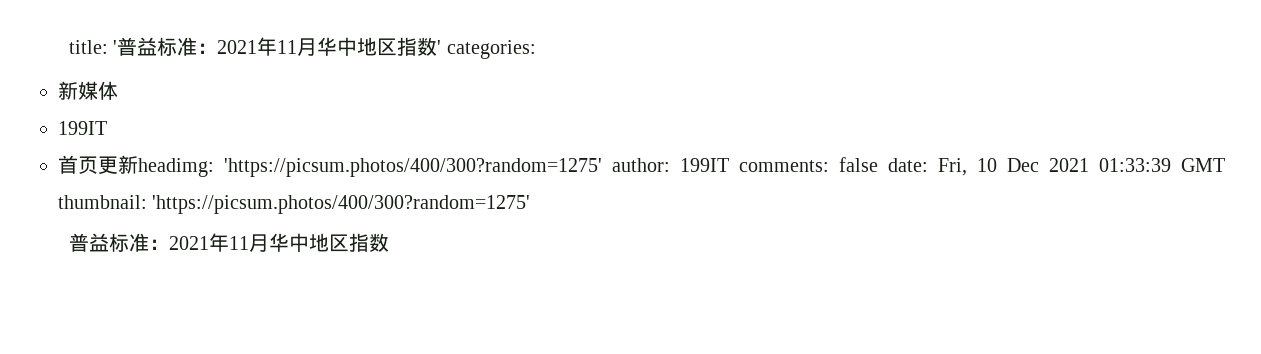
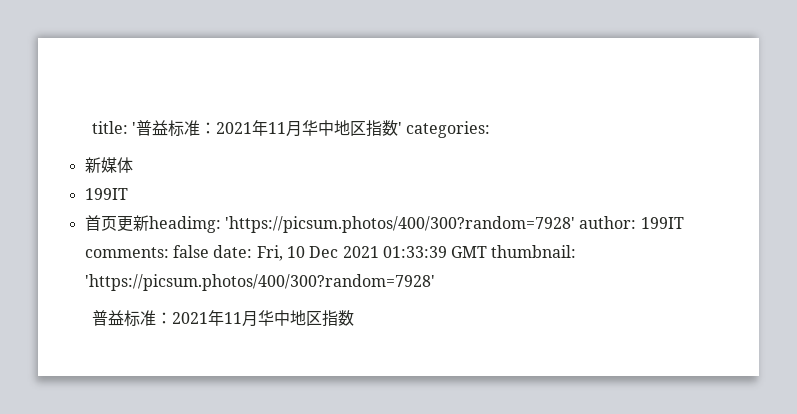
- 首页更新headimg: 'https://picsum.photos/400/300?random=1275' author: 199IT comments: false date: Fri, 10 Dec 2021 01:33:39 GMT thumbnail: 'https://picsum.photos/400/300?random=1275'
+ 首页更新headimg: 'https://picsum.photos/400/300?random=7928' author: 199IT comments: false date: Fri, 10 Dec 2021 01:33:39 GMT thumbnail: 'https://picsum.photos/400/300?random=7928'

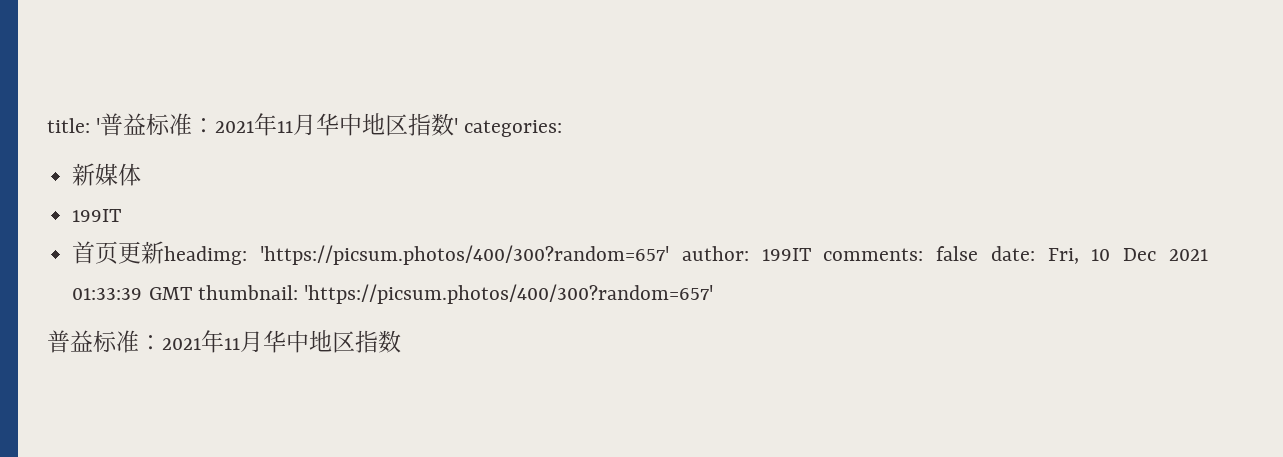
- 首页更新headimg: 'https://picsum.photos/400/300?random=7928' author: 199IT comments: false date: Fri, 10 Dec 2021 01:33:39 GMT thumbnail: 'https://picsum.photos/400/300?random=7928'
+ 首页更新headimg: 'https://picsum.photos/400/300?random=657' author: 199IT comments: false date: Fri, 10 Dec 2021 01:33:39 GMT thumbnail: 'https://picsum.photos/400/300?random=657'

